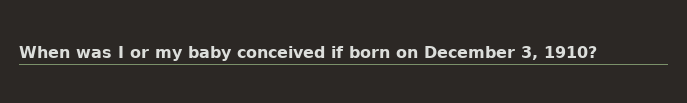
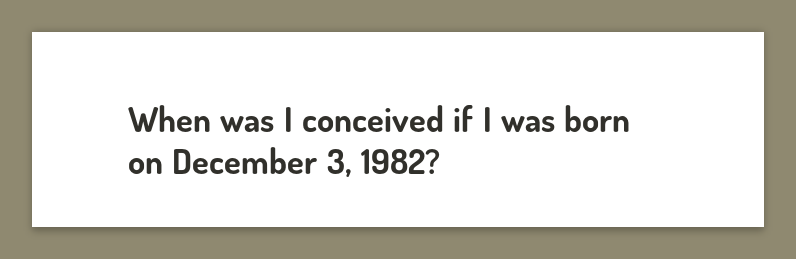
- When was I or my baby conceived if born on December 3, 1910?
+ When was I conceived if I was born on December 3, 1982?

